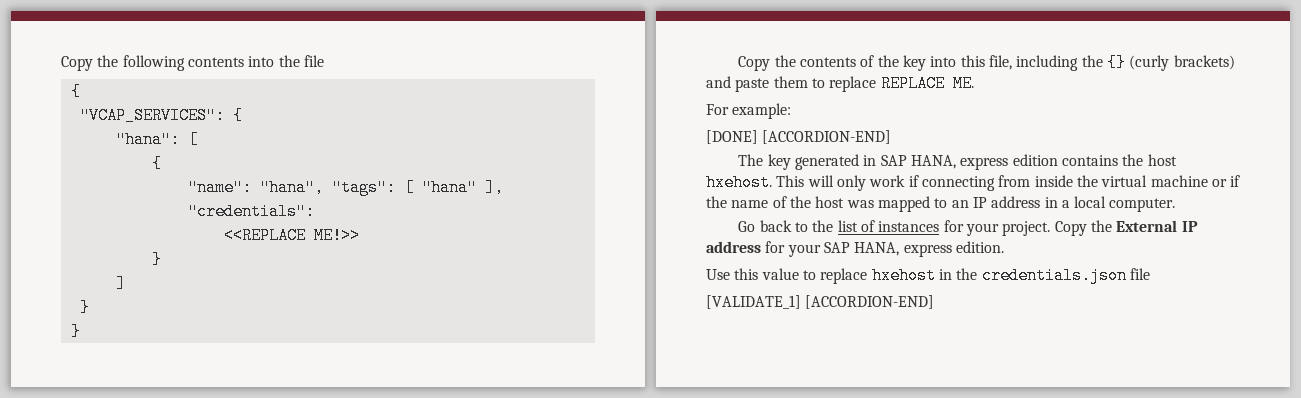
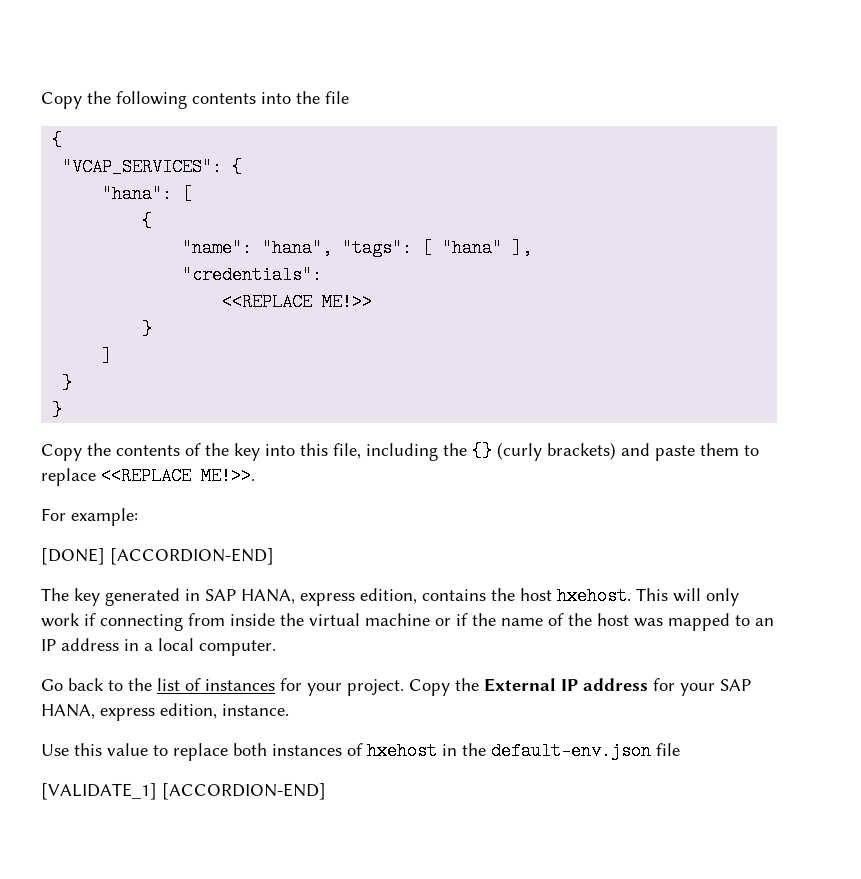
- Copy the contents of the key into this file, including the {} (curly brackets) and paste them to replace REPLACE ME.
+ Copy the contents of the key into this file, including the {} (curly brackets) and paste them to replace <<REPLACE ME!>>.
- The key generated in SAP HANA, express edition contains the host hxehost.
+ The key generated in SAP HANA, express edition, contains the host hxehost.
- Copy the External IP address for your SAP HANA, express edition.
+ Copy the External IP address for your SAP HANA, express edition, instance.
- Use this value to replace hxehost in the credentials.json file
+ Use this value to replace both instances of hxehost in the default-env.json file

